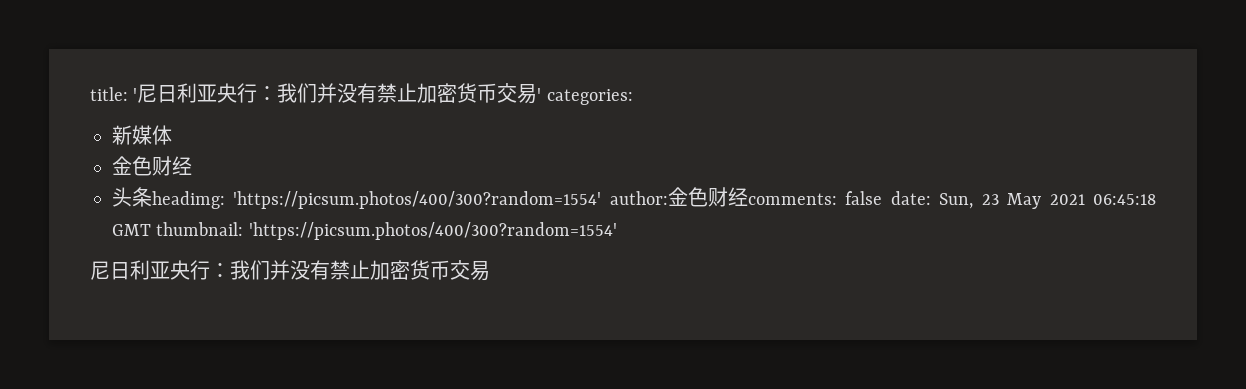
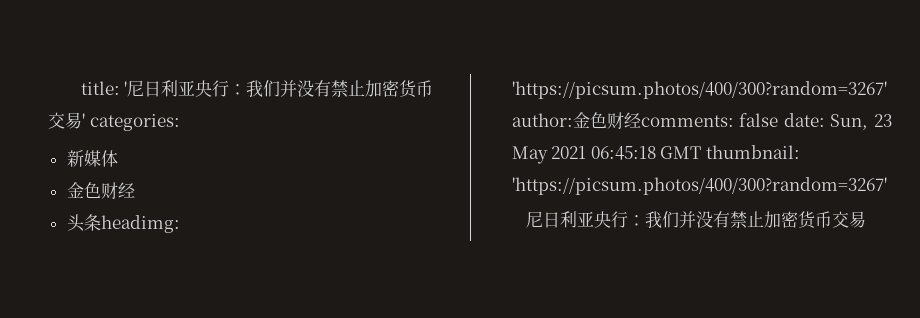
- 头条headimg: 'https://picsum.photos/400/300?random=1554' author:金色财经comments: false date: Sun, 23 May 2021 06:45:18 GMT thumbnail: 'https://picsum.photos/400/300?random=1554'
+ 头条headimg: 'https://picsum.photos/400/300?random=3267' author:金色财经comments: false date: Sun, 23 May 2021 06:45:18 GMT thumbnail: 'https://picsum.photos/400/300?random=3267'

